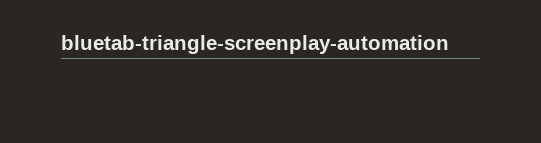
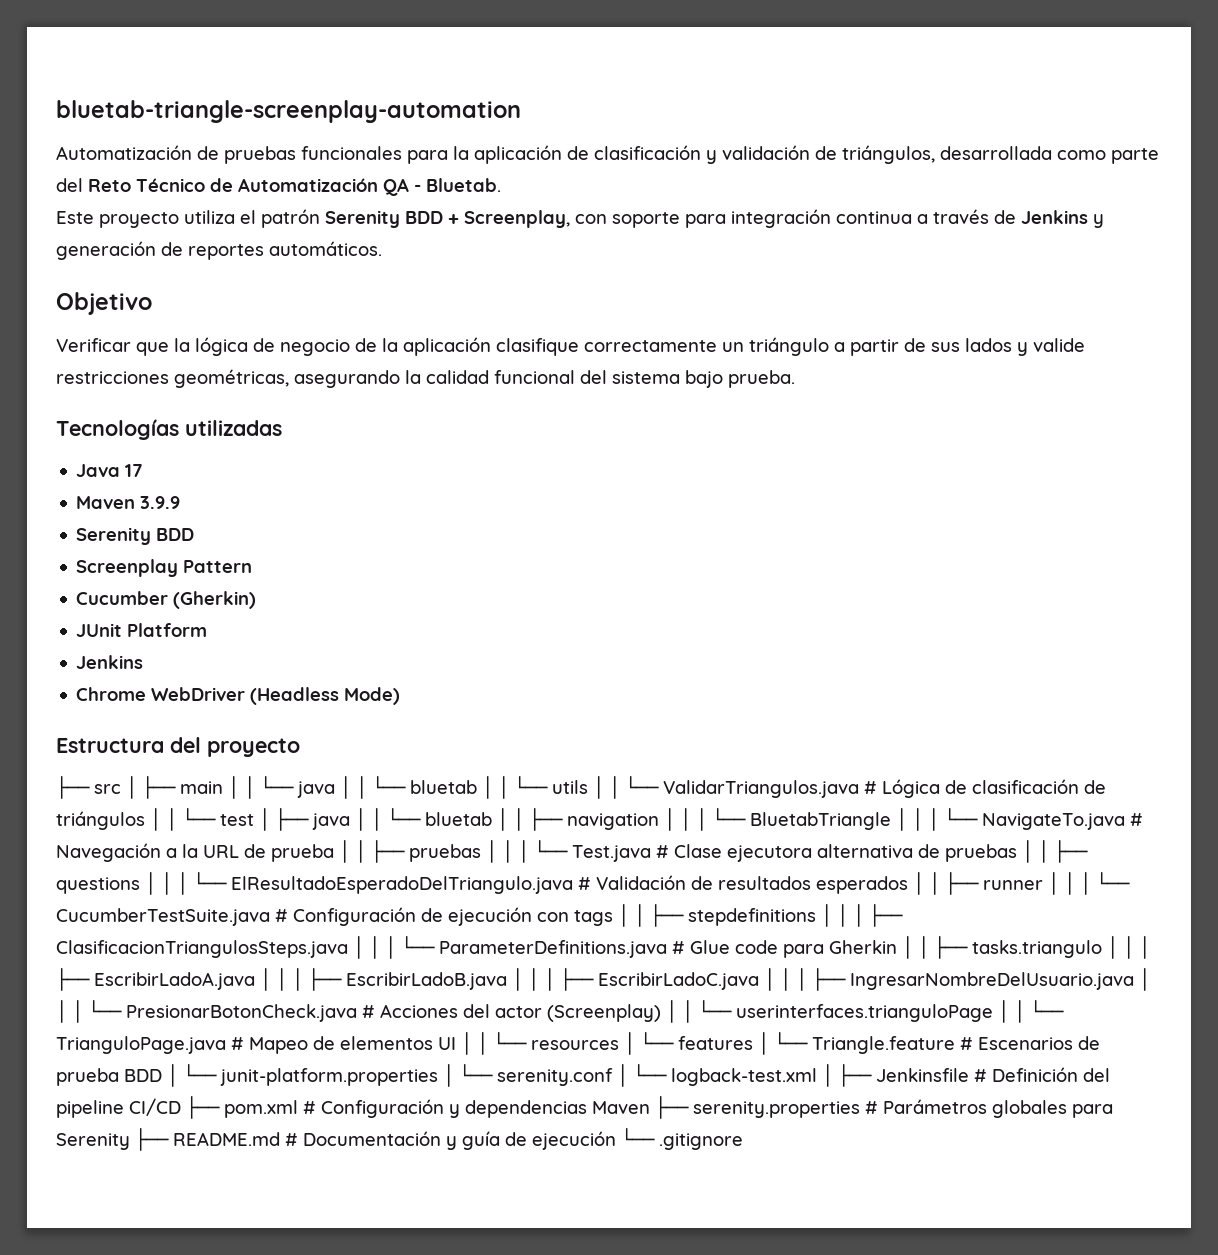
+ Automatización de pruebas funcionales para la aplicación de clasificación y validación de triángulos, desarrollada como parte del Reto Técnico de Automatización QA - Bluetab.
+ Este proyecto utiliza el patrón Serenity BDD + Screenplay, con soporte para integración continua a través de Jenkins y generación de reportes automáticos.
+ Objetivo
+ Verificar que la lógica de negocio de la aplicación clasifique correctamente un triángulo a partir de sus lados y valide restricciones geométricas, asegurando la calidad funcional del sistema bajo prueba.
+ Tecnologías utilizadas
+ Java 17
+ Maven 3.9.9
+ Serenity BDD
+ Screenplay Pattern
+ Cucumber (Gherkin)
+ JUnit Platform
+ Jenkins
+ Chrome WebDriver (Headless Mode)
+ Estructura del proyecto
+ ├── src │ ├── main │ │ └── java │ │ └── bluetab │ │ └── utils │ │ └── ValidarTriangulos.java # Lógica de clasificación de triángulos │ │ └── test │ ├── java │ │ └── bluetab │ │ ├── navigation │ │ │ └── BluetabTriangle │ │ │ └── NavigateTo.java # Navegación a la URL de prueba │ │ ├── pruebas │ │ │ └── Test.java # Clase ejecutora alternativa de pruebas │ │ ├── questions │ │ │ └── ElResultadoEsperadoDelTriangulo.java # Validación de resultados esperados │ │ ├── runner │ │ │ └── CucumberTestSuite.java # Configuración de ejecución con tags │ │ ├── stepdefinitions │ │ │ ├── ClasificacionTriangulosSteps.java │ │ │ └── ParameterDefinitions.java # Glue code para Gherkin │ │ ├── tasks.triangulo │ │ │ ├── EscribirLadoA.java │ │ │ ├── EscribirLadoB.java │ │ │ ├── EscribirLadoC.java │ │ │ ├── IngresarNombreDelUsuario.java │ │ │ └── PresionarBotonCheck.java # Acciones del actor (Screenplay) │ │ └── userinterfaces.trianguloPage │ │ └── TrianguloPage.java # Mapeo de elementos UI │ │ └── resources │ └── features │ └── Triangle.feature # Escenarios de prueba BDD │ └── junit-platform.properties │ └── serenity.conf │ └── logback-test.xml │ ├── Jenkinsfile # Definición del pipeline CI/CD ├── pom.xml # Configuración y dependencias Maven ├── serenity.properties # Parámetros globales para Serenity ├── README.md # Documentación y guía de ejecución └── .gitignore

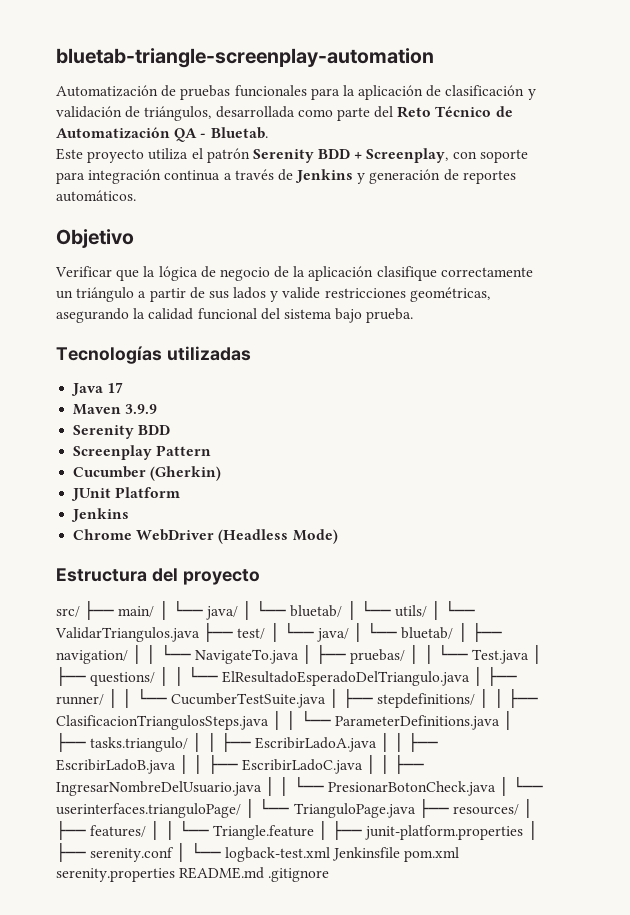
- ├── src │ ├── main │ │ └── java │ │ └── bluetab │ │ └── utils │ │ └── ValidarTriangulos.java # Lógica de clasificación de triángulos │ │ └── test │ ├── java │ │ └── bluetab │ │ ├── navigation │ │ │ └── BluetabTriangle │ │ │ └── NavigateTo.java # Navegación a la URL de prueba │ │ ├── pruebas │ │ │ └── Test.java # Clase ejecutora alternativa de pruebas │ │ ├── questions │ │ │ └── ElResultadoEsperadoDelTriangulo.java # Validación de resultados esperados │ │ ├── runner │ │ │ └── CucumberTestSuite.java # Configuración de ejecución con tags │ │ ├── stepdefinitions │ │ │ ├── ClasificacionTriangulosSteps.java │ │ │ └── ParameterDefinitions.java # Glue code para Gherkin │ │ ├── tasks.triangulo │ │ │ ├── EscribirLadoA.java │ │ │ ├── EscribirLadoB.java │ │ │ ├── EscribirLadoC.java │ │ │ ├── IngresarNombreDelUsuario.java │ │ │ └── PresionarBotonCheck.java # Acciones del actor (Screenplay) │ │ └── userinterfaces.trianguloPage │ │ └── TrianguloPage.java # Mapeo de elementos UI │ │ └── resources │ └── features │ └── Triangle.feature # Escenarios de prueba BDD │ └── junit-platform.properties │ └── serenity.conf │ └── logback-test.xml │ ├── Jenkinsfile # Definición del pipeline CI/CD ├── pom.xml # Configuración y dependencias Maven ├── serenity.properties # Parámetros globales para Serenity ├── README.md # Documentación y guía de ejecución └── .gitignore
+ src/ ├── main/ │ └── java/ │ └── bluetab/ │ └── utils/ │ └── ValidarTriangulos.java ├── test/ │ └── java/ │ └── bluetab/ │ ├── navigation/ │ │ └── NavigateTo.java │ ├── pruebas/ │ │ └── Test.java │ ├── questions/ │ │ └── ElResultadoEsperadoDelTriangulo.java │ ├── runner/ │ │ └── CucumberTestSuite.java │ ├── stepdefinitions/ │ │ ├── ClasificacionTriangulosSteps.java │ │ └── ParameterDefinitions.java │ ├── tasks.triangulo/ │ │ ├── EscribirLadoA.java │ │ ├── EscribirLadoB.java │ │ ├── EscribirLadoC.java │ │ ├── IngresarNombreDelUsuario.java │ │ └── PresionarBotonCheck.java │ └── userinterfaces.trianguloPage/ │ └── TrianguloPage.java ├── resources/ │ ├── features/ │ │ └── Triangle.feature │ ├── junit-platform.properties │ ├── serenity.conf │ └── logback-test.xml Jenkinsfile pom.xml serenity.properties README.md .gitignore

